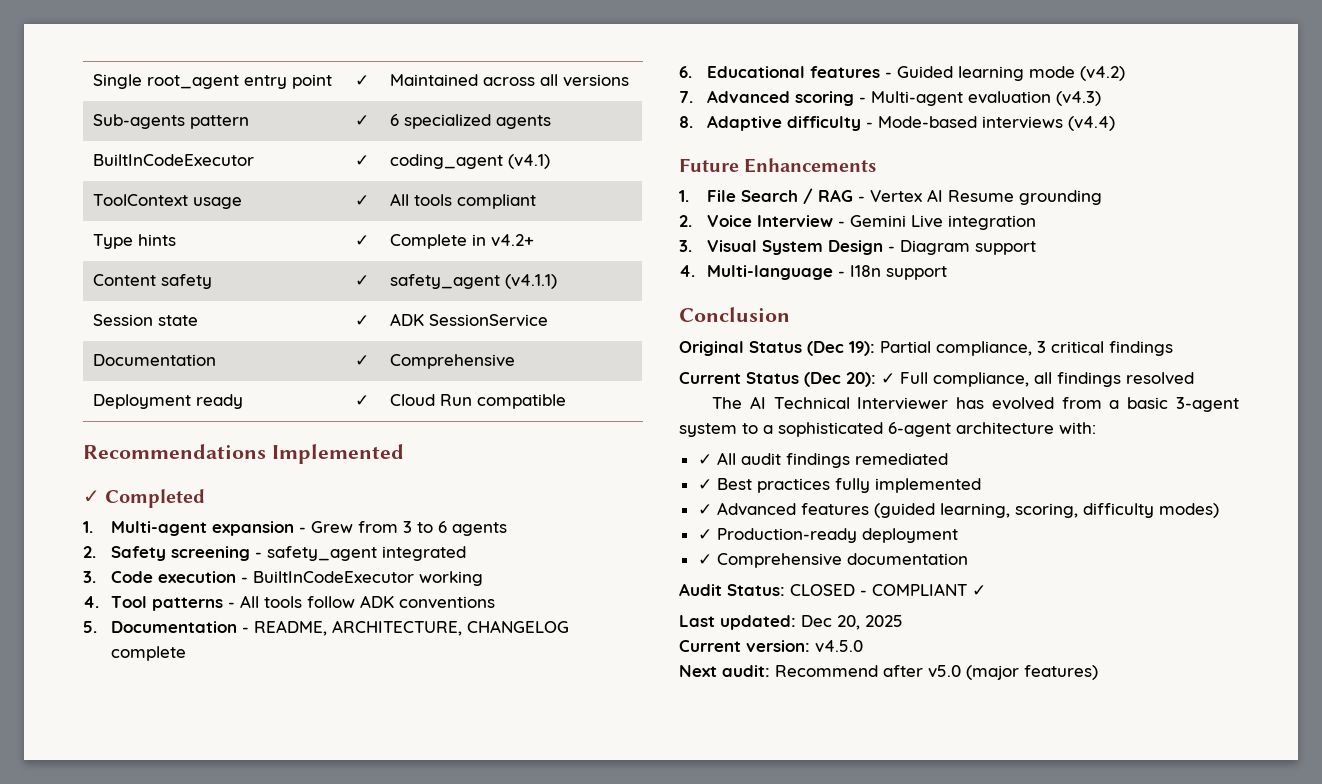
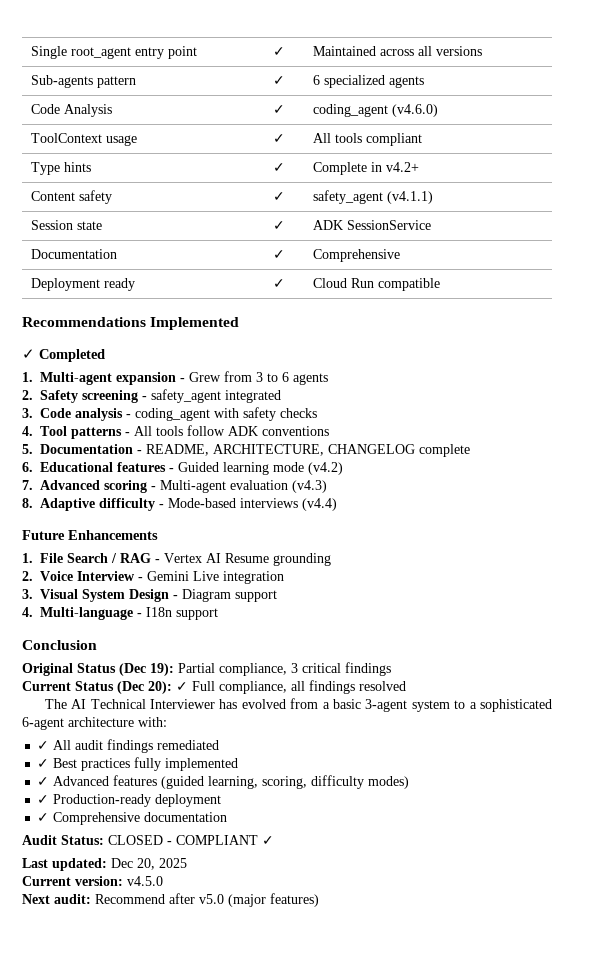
- BuiltInCodeExecutor | ✓ | coding_agent (v4.1)
+ Code Analysis | ✓ | coding_agent (v4.6.0)
- 3. Code execution - BuiltInCodeExecutor working
+ 3. Code analysis - coding_agent with safety checks

